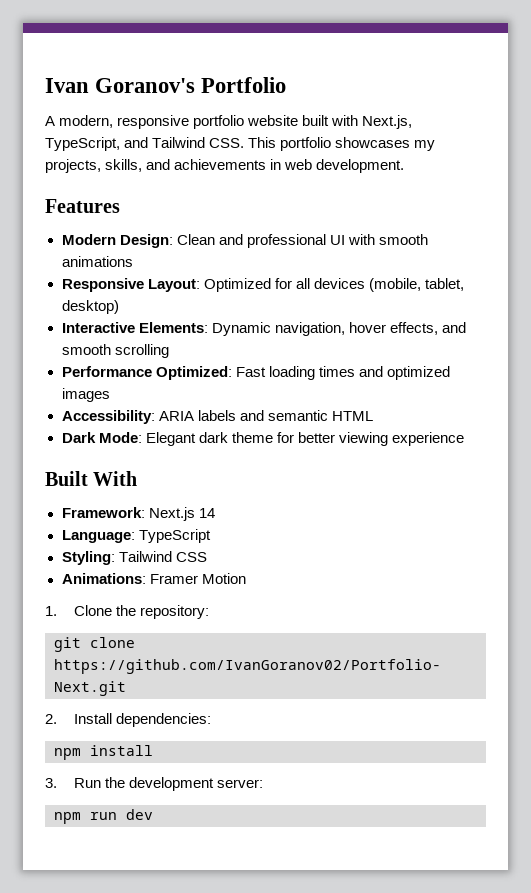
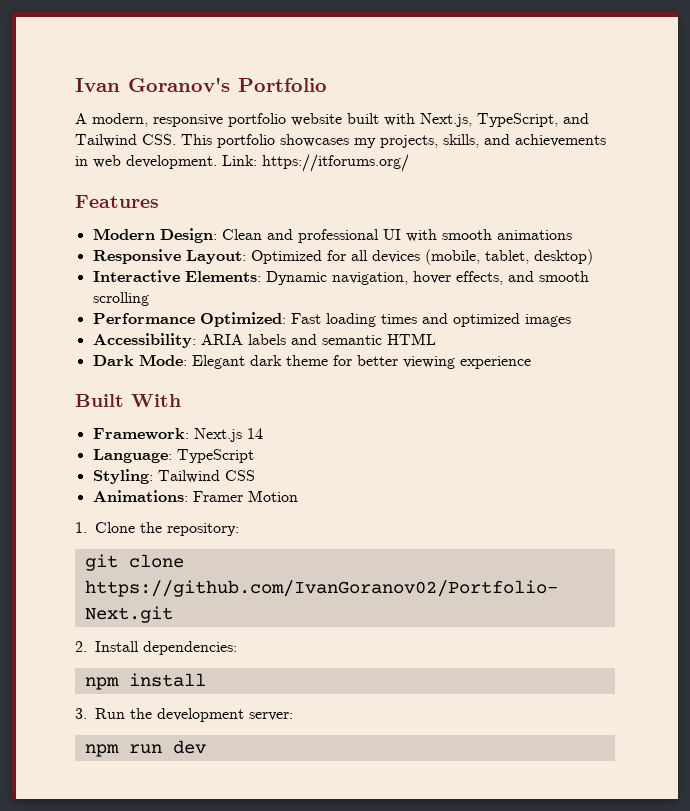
+ Link: https://itforums.org/

